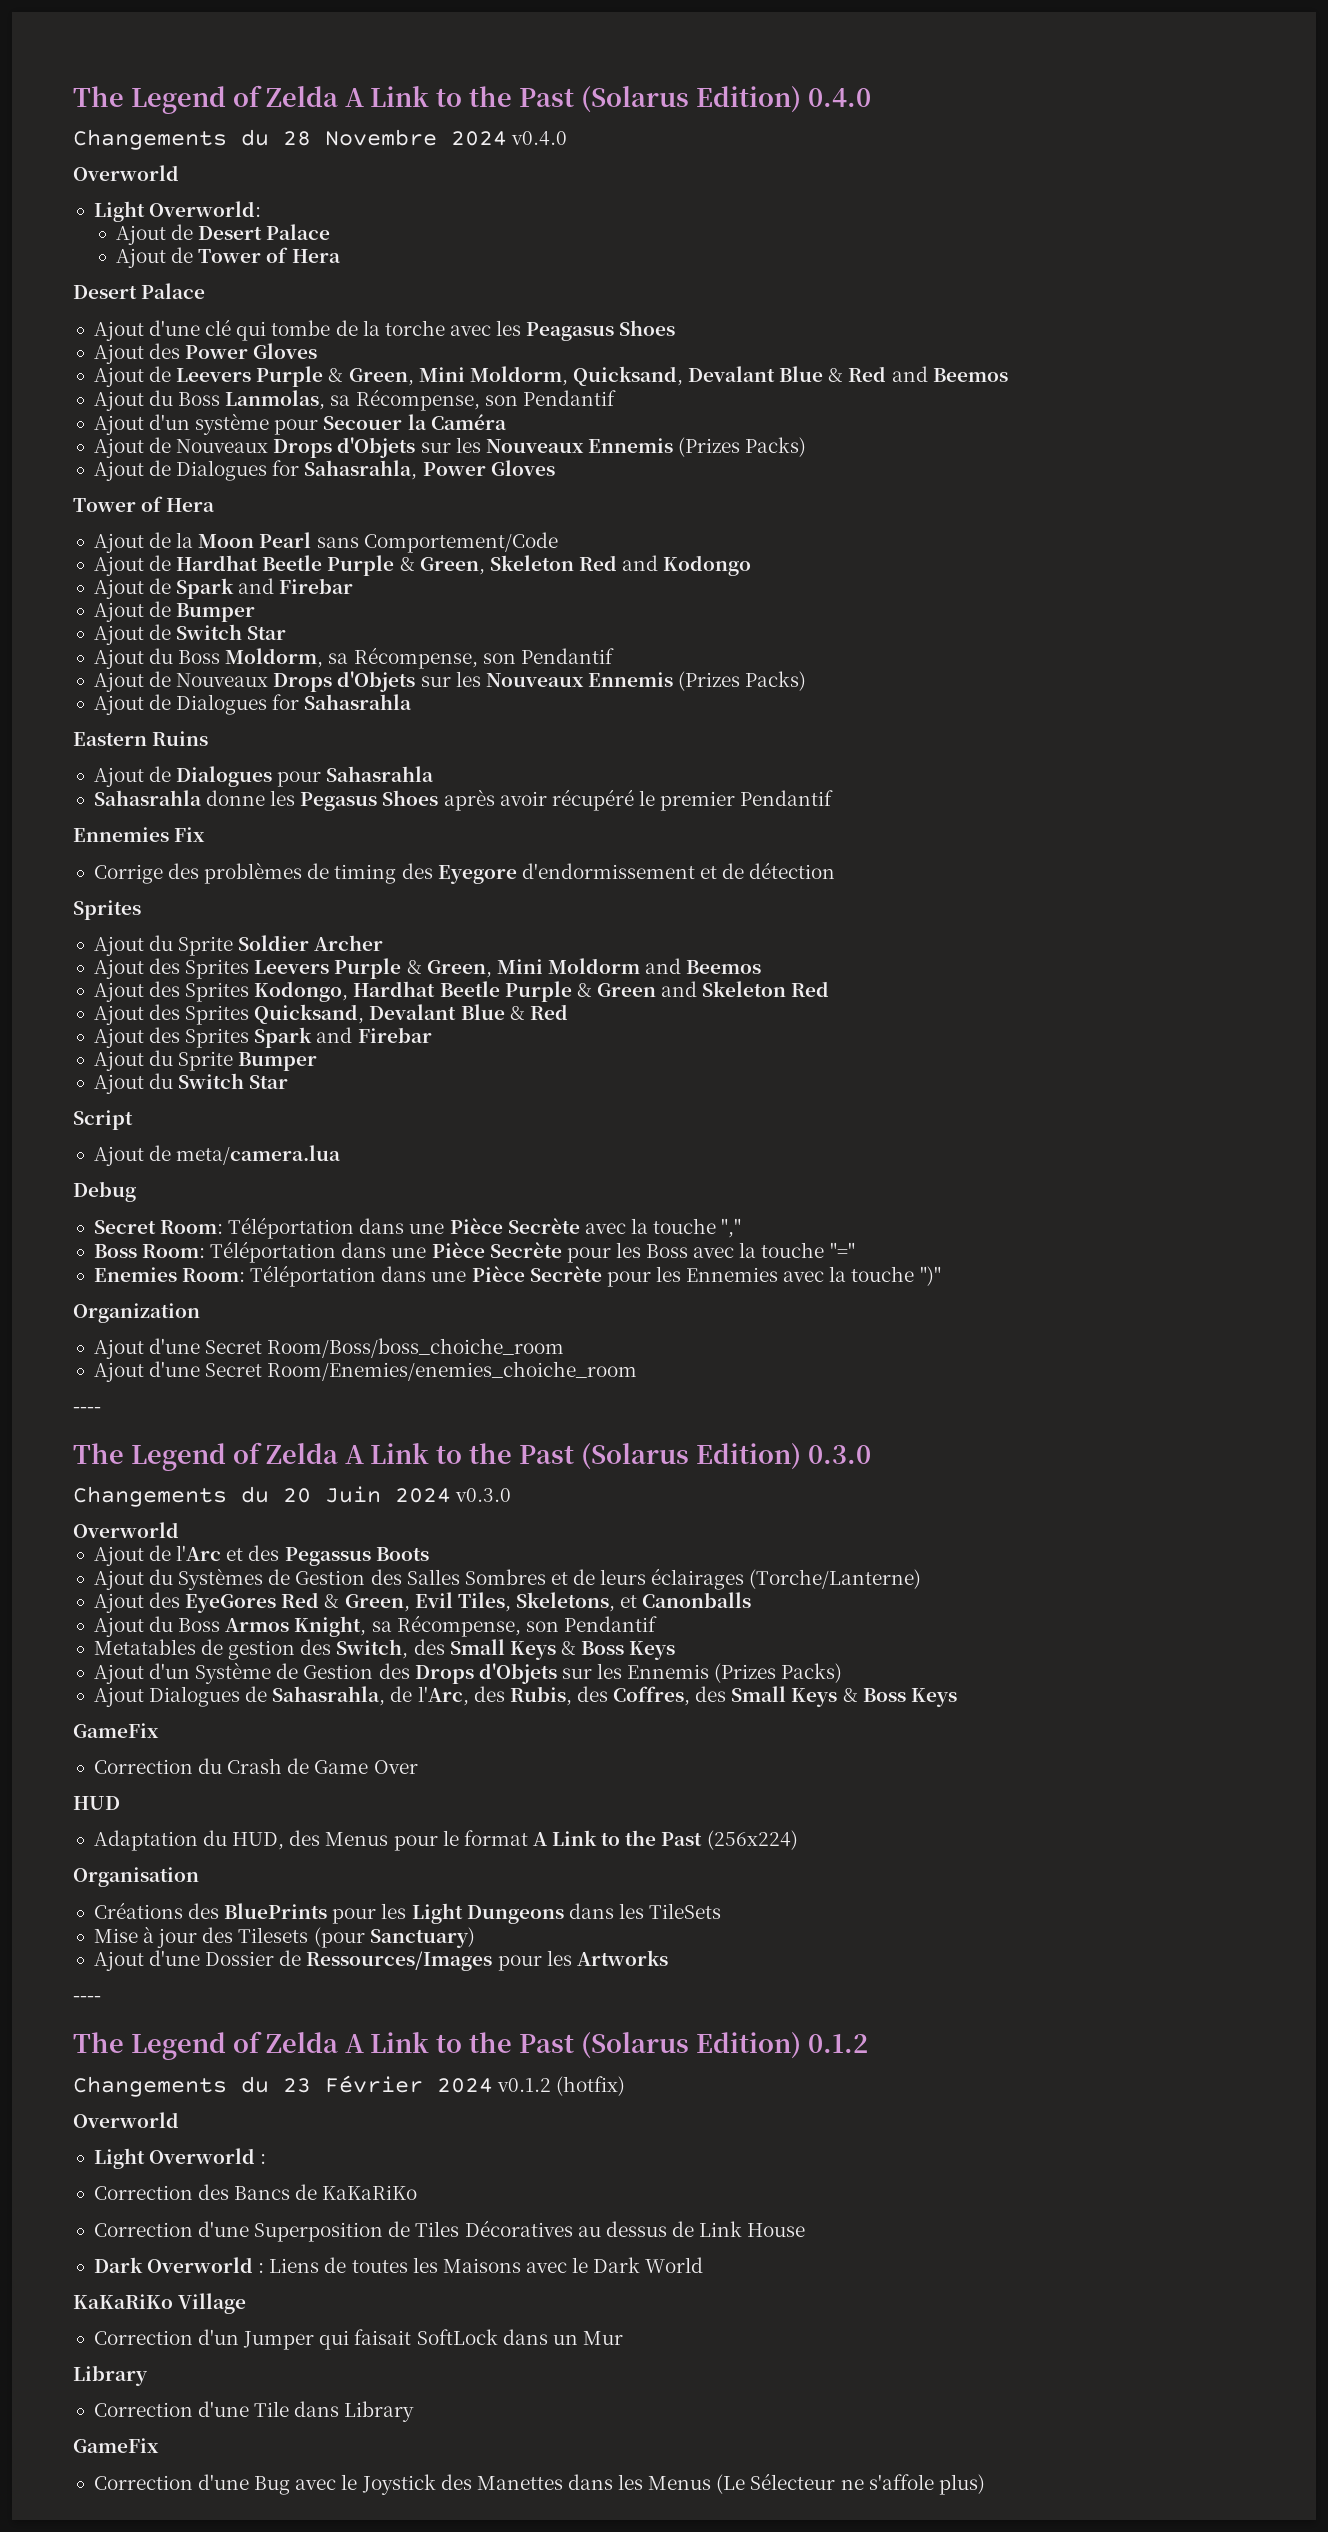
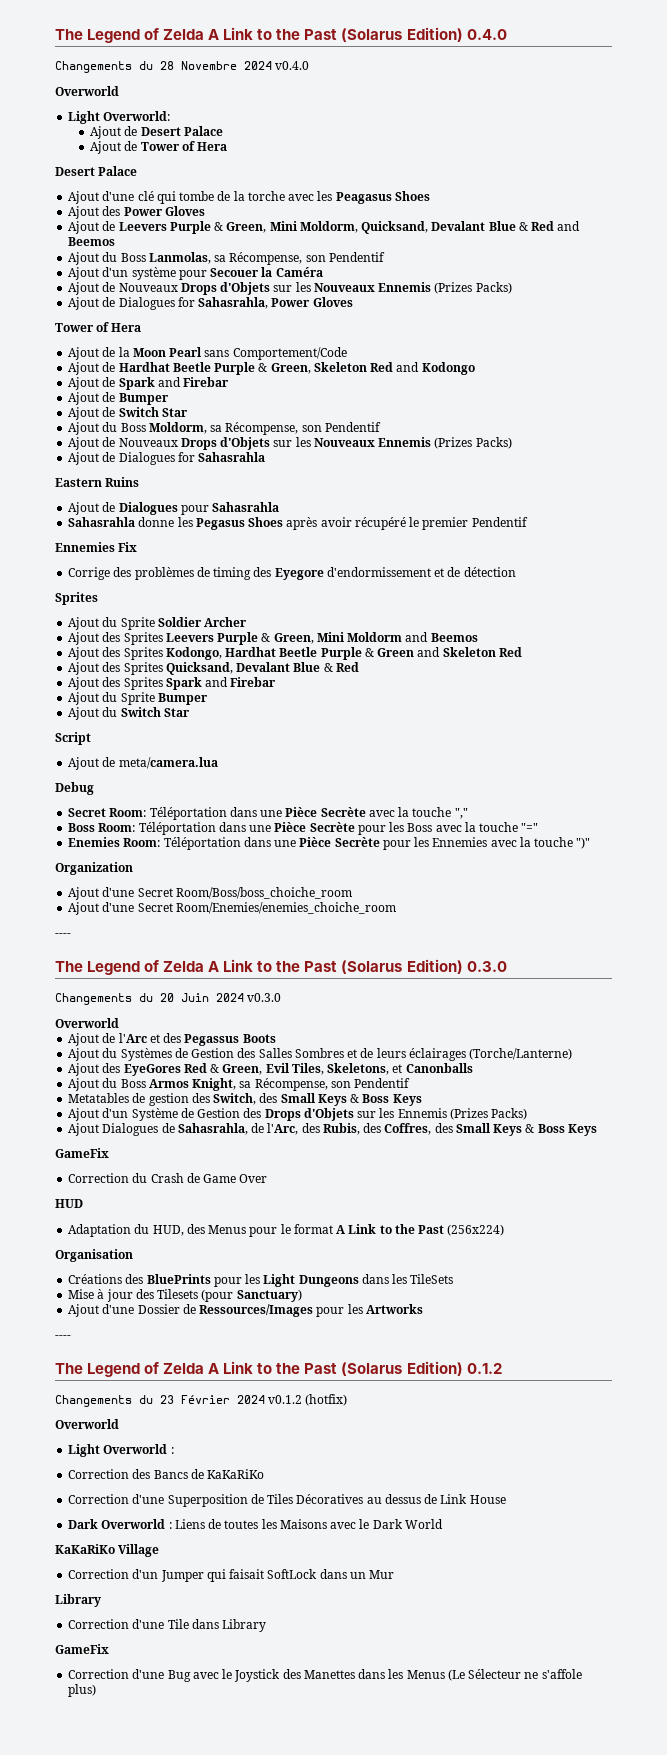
- Ajout du Boss Lanmolas, sa Récompense, son Pendantif
+ Ajout du Boss Lanmolas, sa Récompense, son Pendentif
- Ajout du Boss Moldorm, sa Récompense, son Pendantif
+ Ajout du Boss Moldorm, sa Récompense, son Pendentif
- Sahasrahla donne les Pegasus Shoes après avoir récupéré le premier Pendantif
+ Sahasrahla donne les Pegasus Shoes après avoir récupéré le premier Pendentif
- Ajout du Boss Armos Knight, sa Récompense, son Pendantif
+ Ajout du Boss Armos Knight, sa Récompense, son Pendentif

